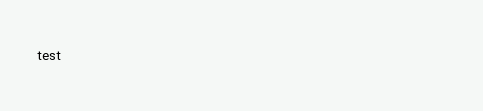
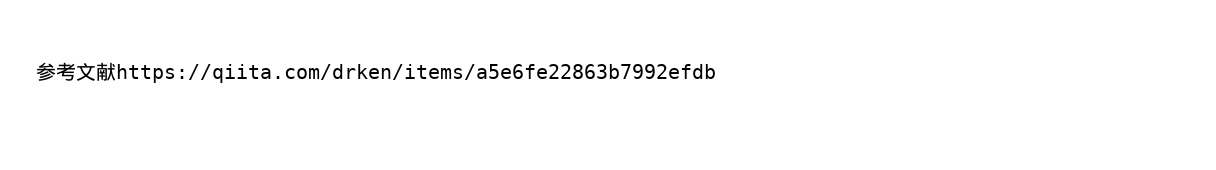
- test
+ 参考文献https://qiita.com/drken/items/a5e6fe22863b7992efdb

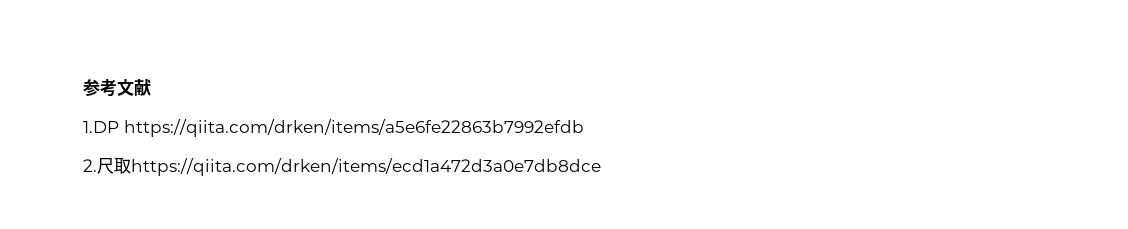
- 参考文献https://qiita.com/drken/items/a5e6fe22863b7992efdb
+ 参考文献
+ 1.DP https://qiita.com/drken/items/a5e6fe22863b7992efdb
+ 2.尺取https://qiita.com/drken/items/ecd1a472d3a0e7db8dce

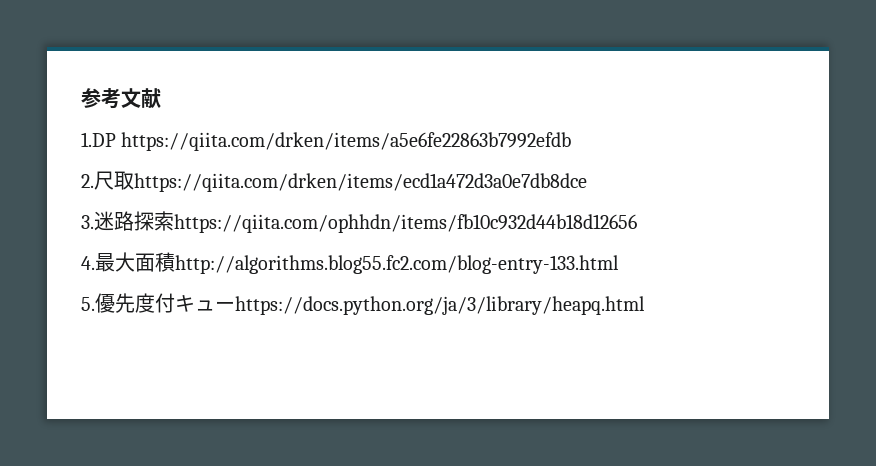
+ 3.迷路探索https://qiita.com/ophhdn/items/fb10c932d44b18d12656
+ 4.最大面積http://algorithms.blog55.fc2.com/blog-entry-133.html
+ 5.優先度付キューhttps://docs.python.org/ja/3/library/heapq.html

